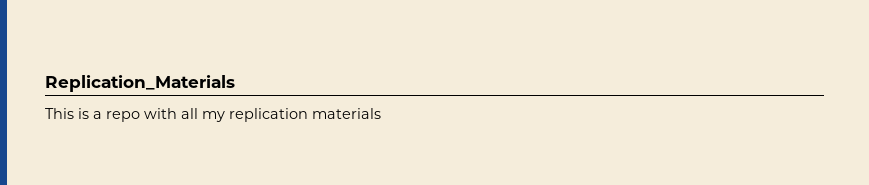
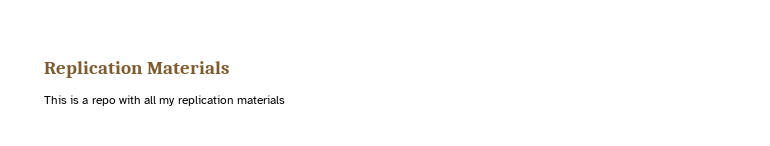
- Replication_Materials
+ Replication Materials

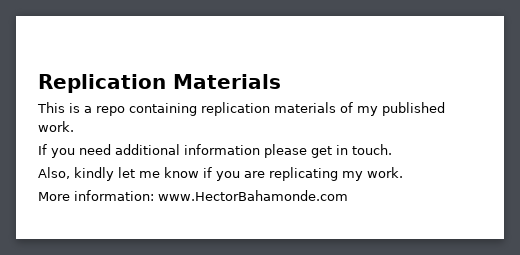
- This is a repo with all my replication materials
+ This is a repo containing replication materials of my published work.
+ If you need additional information please get in touch.
+ Also, kindly let me know if you are replicating my work.
+ More information: www.HectorBahamonde.com

